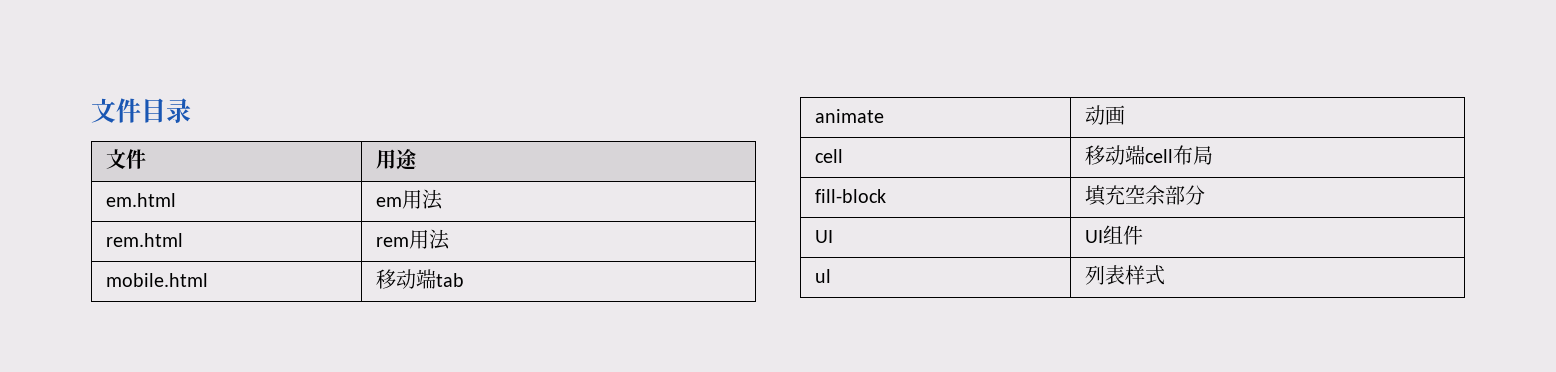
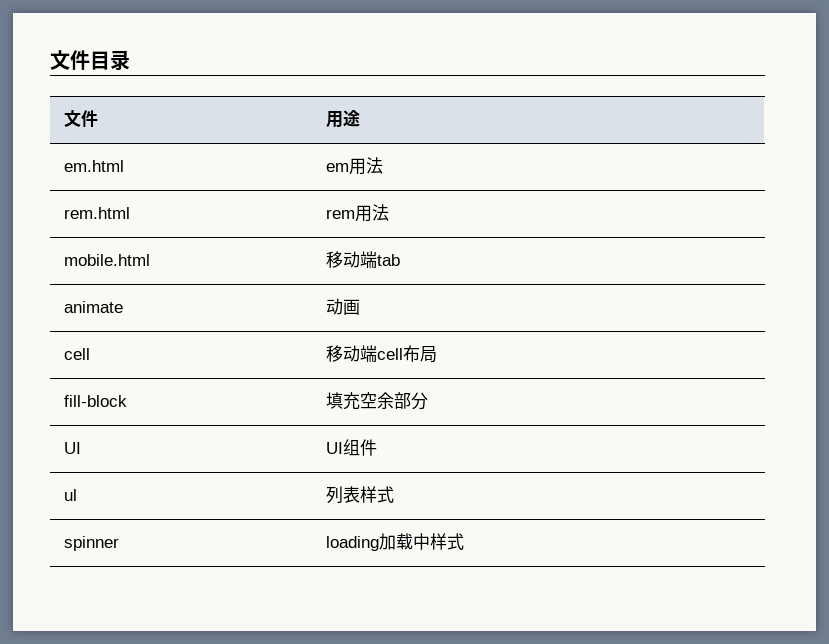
+ spinner | loading加载中样式

